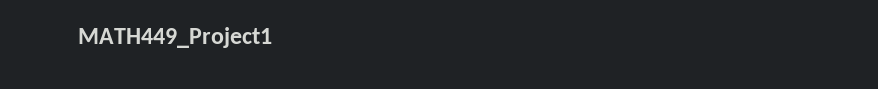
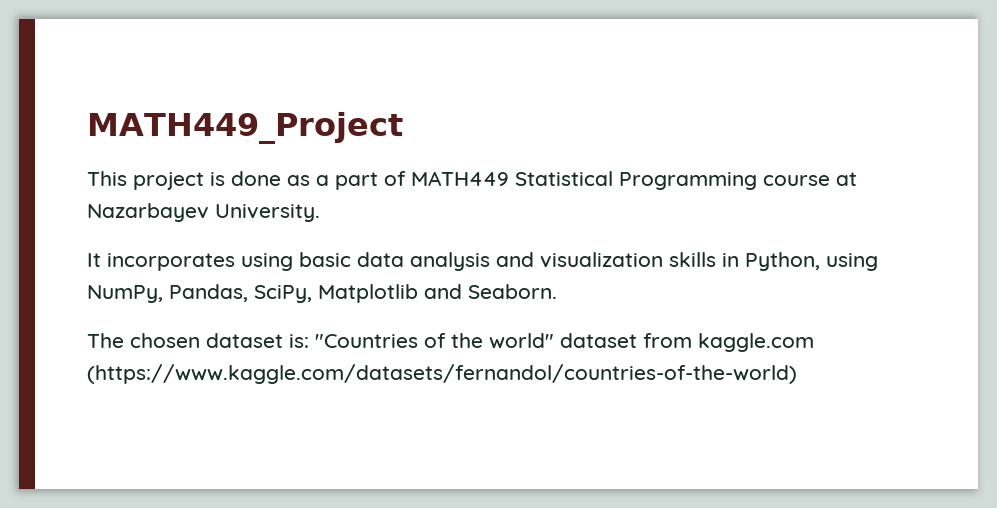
- MATH449_Project1
+ MATH449_Project
+ This project is done as a part of MATH449 Statistical Programming course at Nazarbayev University.
+ It incorporates using basic data analysis and visualization skills in Python, using NumPy, Pandas, SciPy, Matplotlib and Seaborn.
+ The chosen dataset is: "Countries of the world" dataset from kaggle.com (https://www.kaggle.com/datasets/fernandol/countries-of-the-world)

